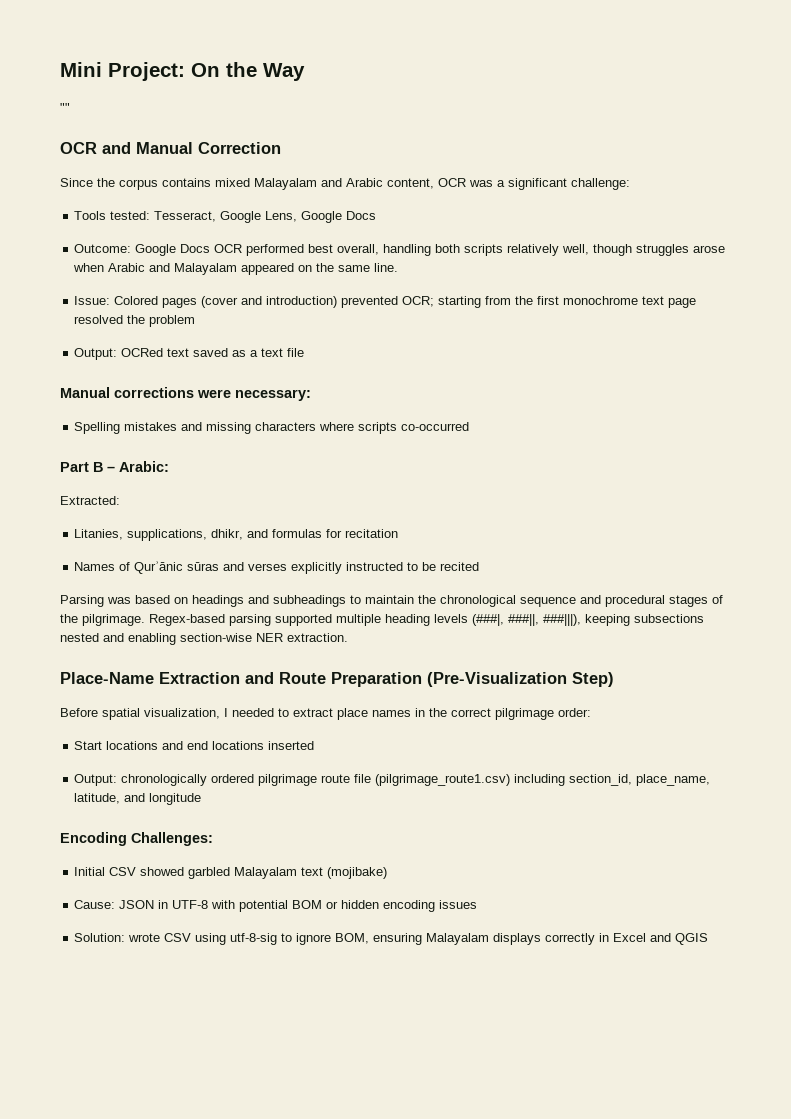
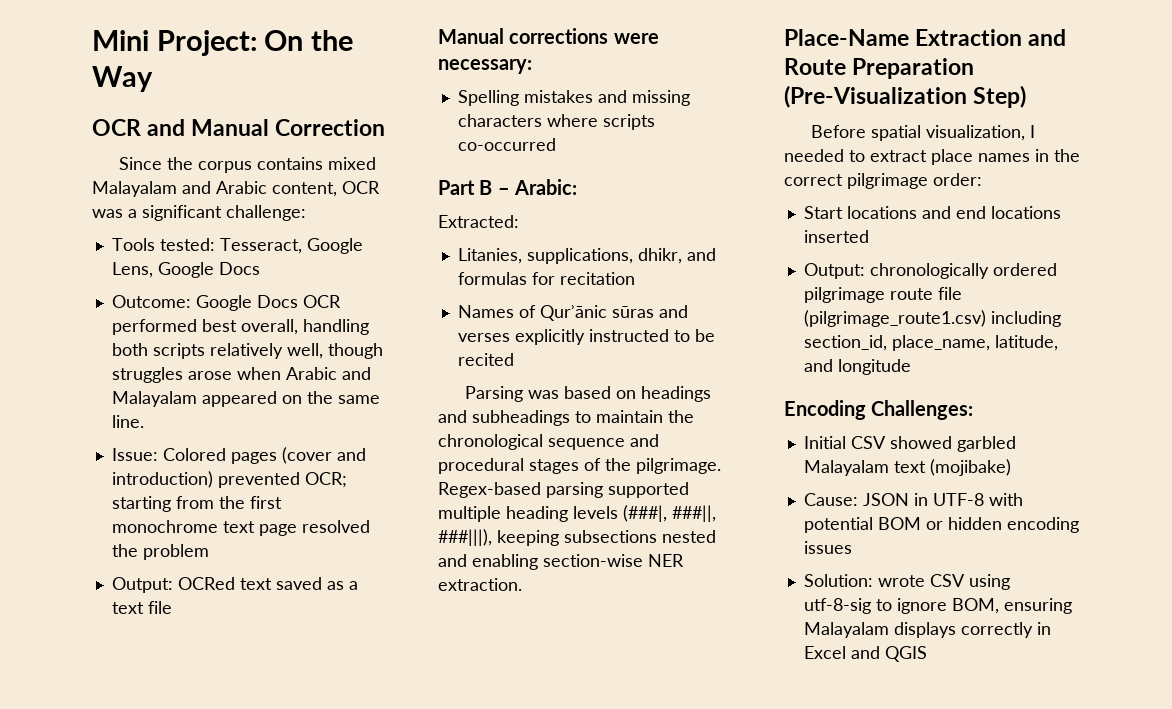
- ""

